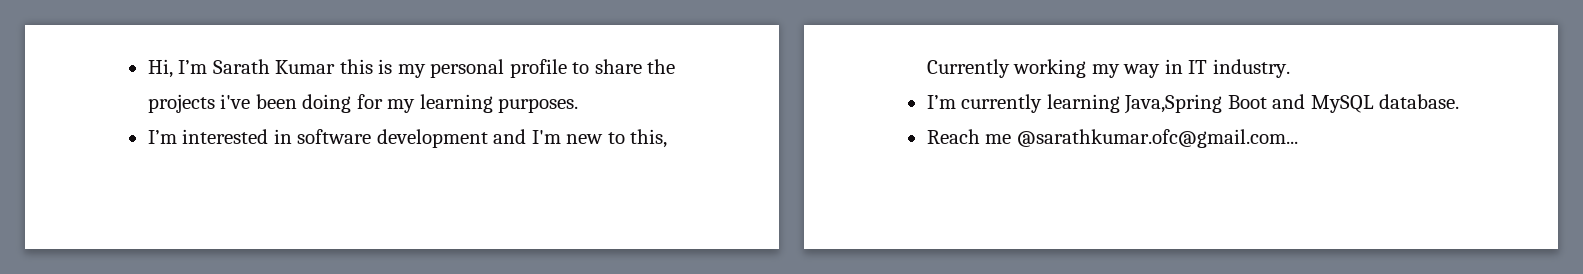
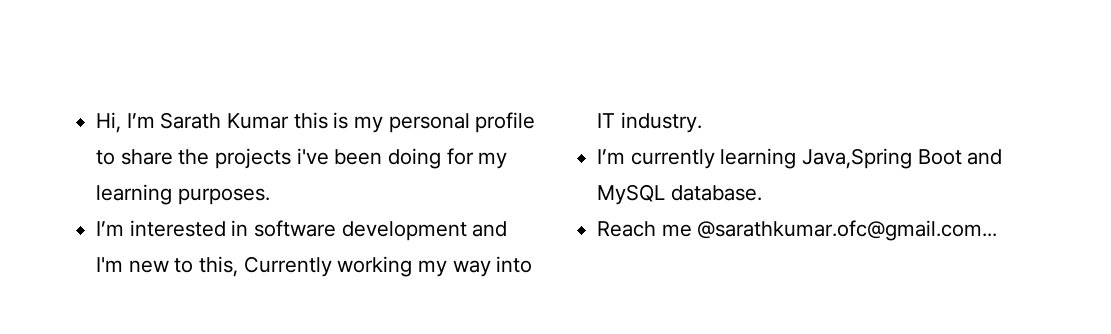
- I’m interested in software development and I'm new to this, Currently working my way in IT industry.
+ I’m interested in software development and I'm new to this, Currently working my way into IT industry.

